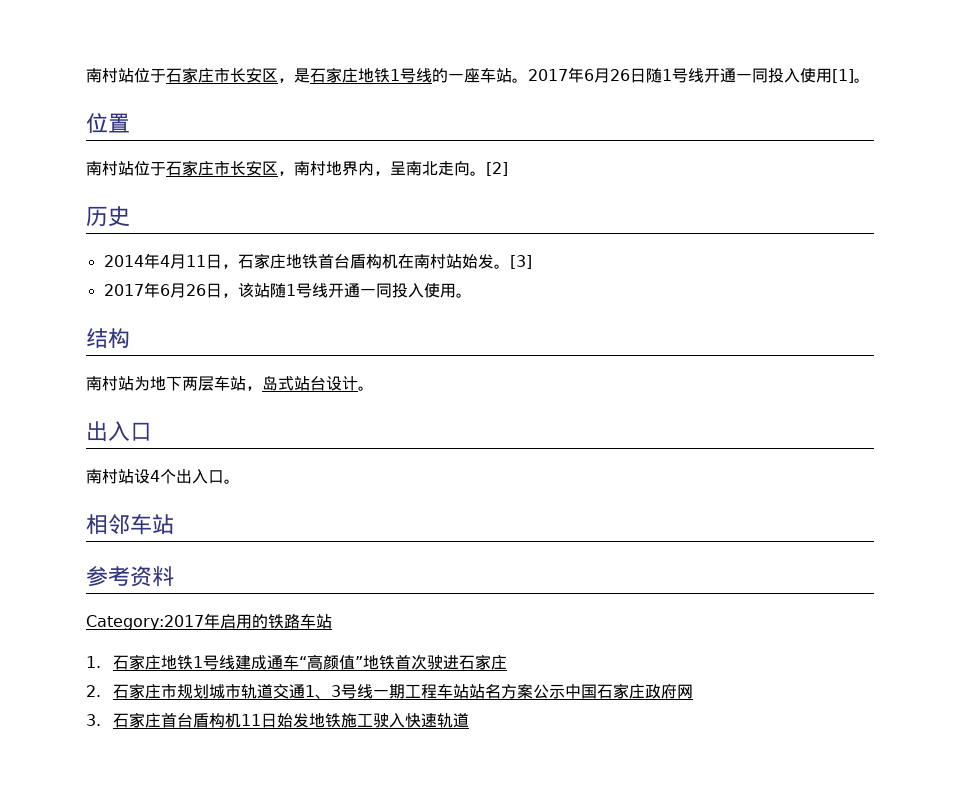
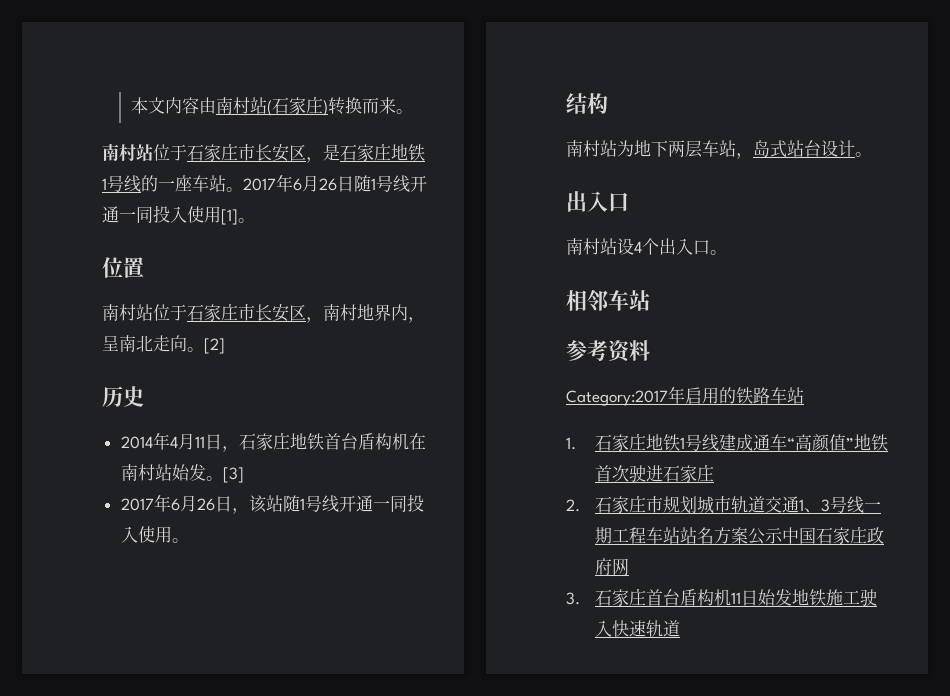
+ 本文内容由南村站(石家庄)转换而来。

